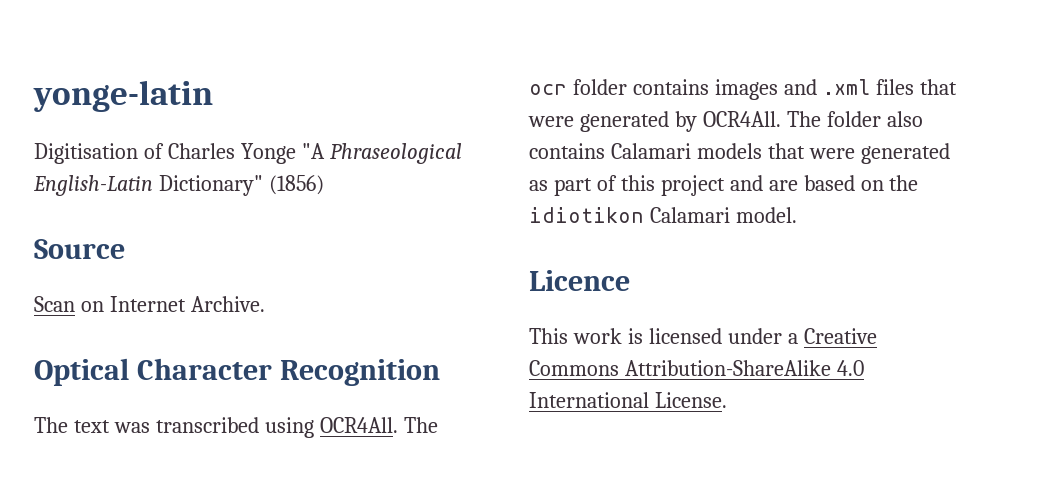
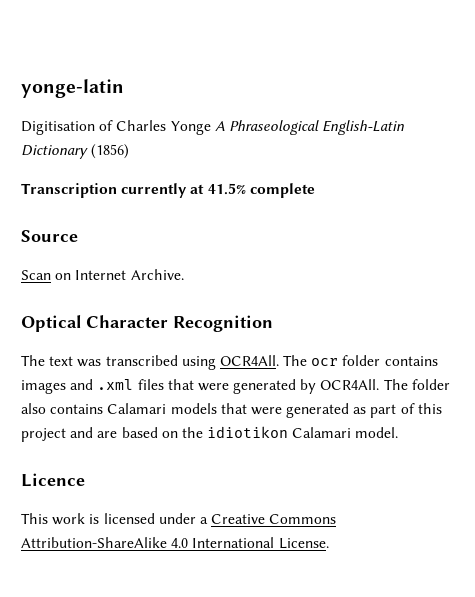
- Digitisation of Charles Yonge "A Phraseological English-Latin Dictionary" (1856)
+ Digitisation of Charles Yonge A Phraseological English-Latin Dictionary (1856)
+ Transcription currently at 41.5% complete

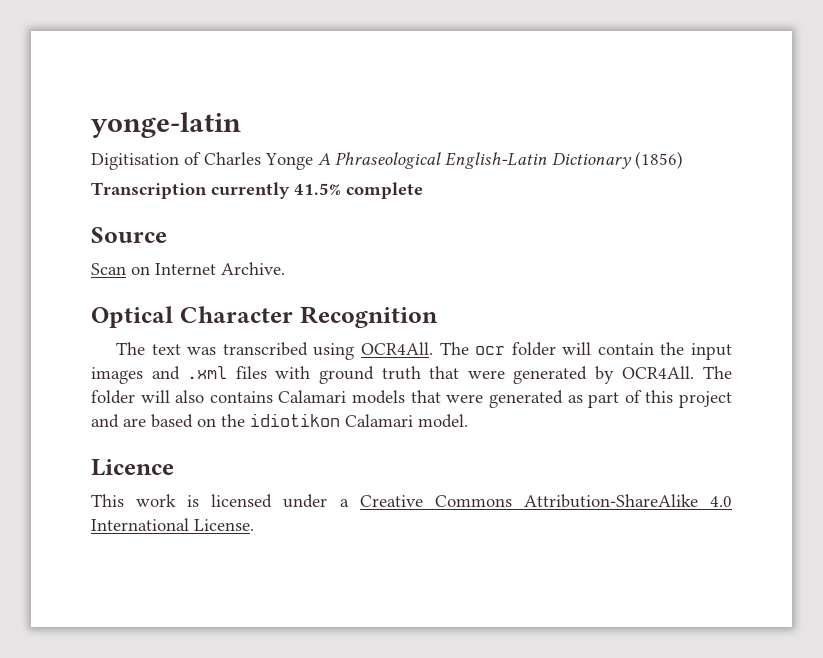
- Transcription currently at 41.5% complete
+ Transcription currently 41.5% complete
- The ocr folder contains images and .xml files that were generated by OCR4All.
+ The ocr folder will contain the input images and .xml files with ground truth that were generated by OCR4All.
- The folder also contains Calamari models that were generated as part of this project and are based on the idiotikon Calamari model.
+ The folder will also contains Calamari models that were generated as part of this project and are based on the idiotikon Calamari model.

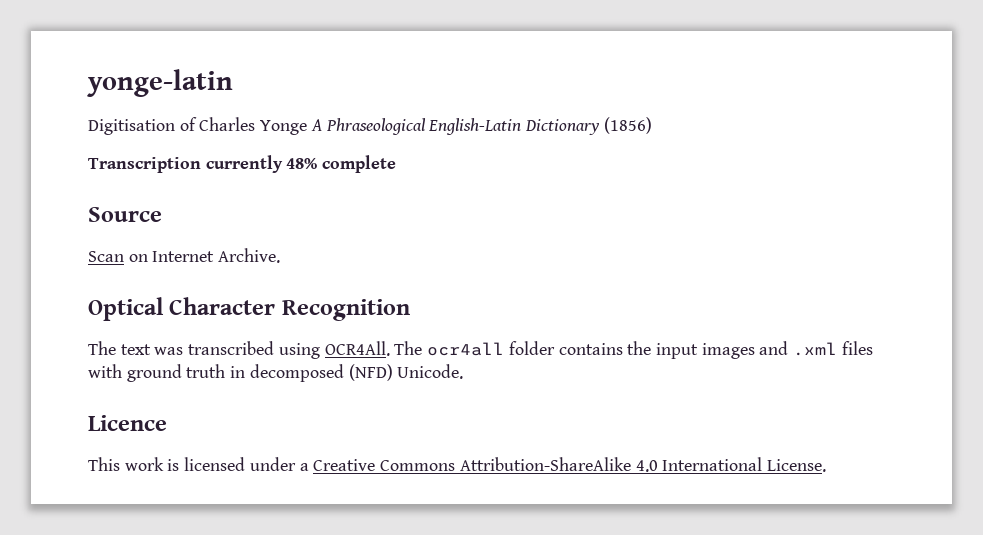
- Transcription currently 41.5% complete
+ Transcription currently 48% complete
- The ocr folder will contain the input images and .xml files with ground truth that were generated by OCR4All. The folder will also contains Calamari models that were generated as part of this project and are based on the idiotikon Calamari model.
+ The ocr4all folder contains the input images and .xml files with ground truth in decomposed (NFD) Unicode.

